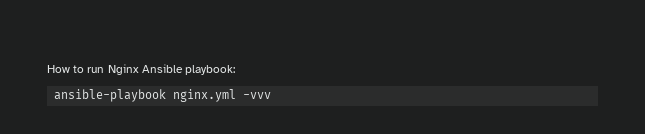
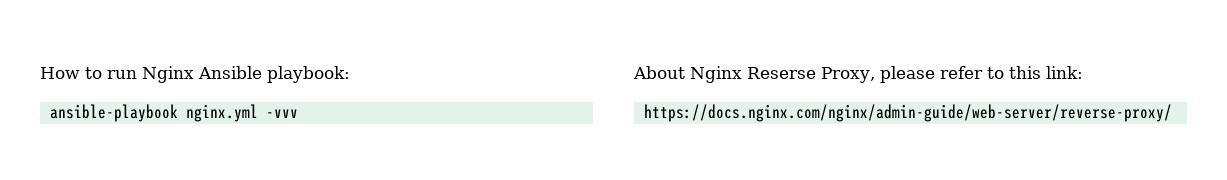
+ About Nginx Reserse Proxy, please refer to this link:
+ https://docs.nginx.com/nginx/admin-guide/web-server/reverse-proxy/

